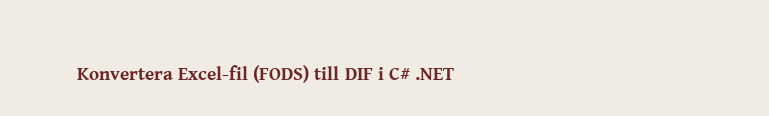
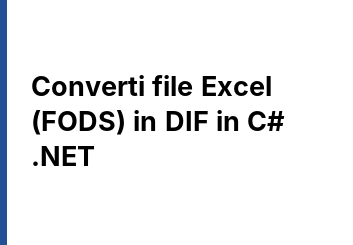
- Konvertera Excel-fil (FODS) till DIF i C# .NET
+ Converti file Excel (FODS) in DIF in C# .NET

